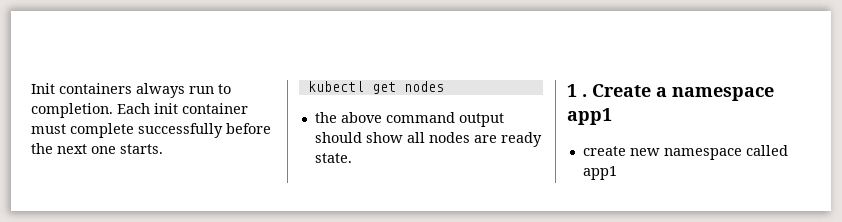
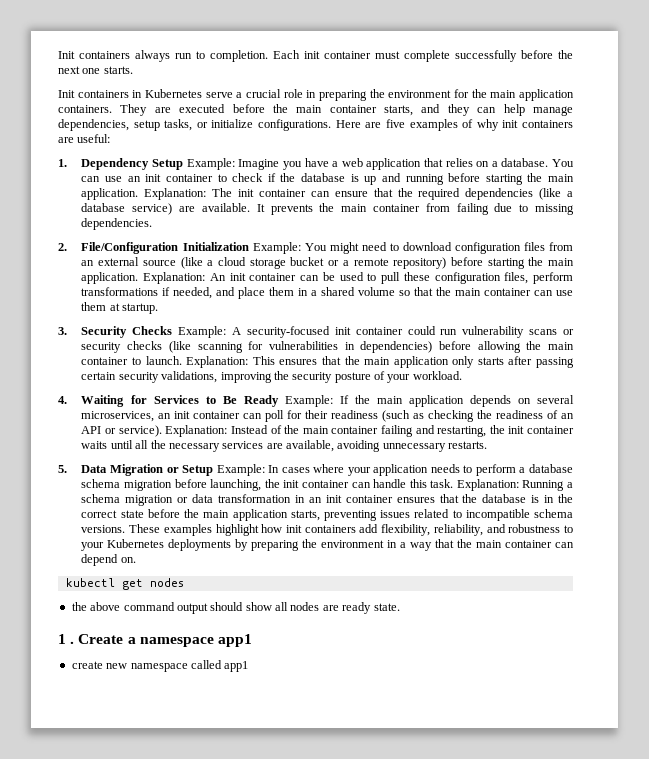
+ Init containers in Kubernetes serve a crucial role in preparing the environment for the main application containers. They are executed before the main container starts, and they can help manage dependencies, setup tasks, or initialize configurations. Here are five examples of why init containers are useful:
+ 1. Dependency Setup Example: Imagine you have a web application that relies on a database. You can use an init container to check if the database is up and running before starting the main application. Explanation: The init container can ensure that the required dependencies (like a database service) are available. It prevents the main container from failing due to missing dependencies.
+ 2. File/Configuration Initialization Example: You might need to download configuration files from an external source (like a cloud storage bucket or a remote repository) before starting the main application. Explanation: An init container can be used to pull these configuration files, perform transformations if needed, and place them in a shared volume so that the main container can use them at startup.
+ 3. Security Checks Example: A security-focused init container could run vulnerability scans or security checks (like scanning for vulnerabilities in dependencies) before allowing the main container to launch. Explanation: This ensures that the main application only starts after passing certain security validations, improving the security posture of your workload.
+ 4. Waiting for Services to Be Ready Example: If the main application depends on several microservices, an init container can poll for their readiness (such as checking the readiness of an API or service). Explanation: Instead of the main container failing and restarting, the init container waits until all the necessary services are available, avoiding unnecessary restarts.
+ 5. Data Migration or Setup Example: In cases where your application needs to perform a database schema migration before launching, the init container can handle this task. Explanation: Running a schema migration or data transformation in an init container ensures that the database is in the correct state before the main application starts, preventing issues related to incompatible schema versions. These examples highlight how init containers add flexibility, reliability, and robustness to your Kubernetes deployments by preparing the environment in a way that the main container can depend on.

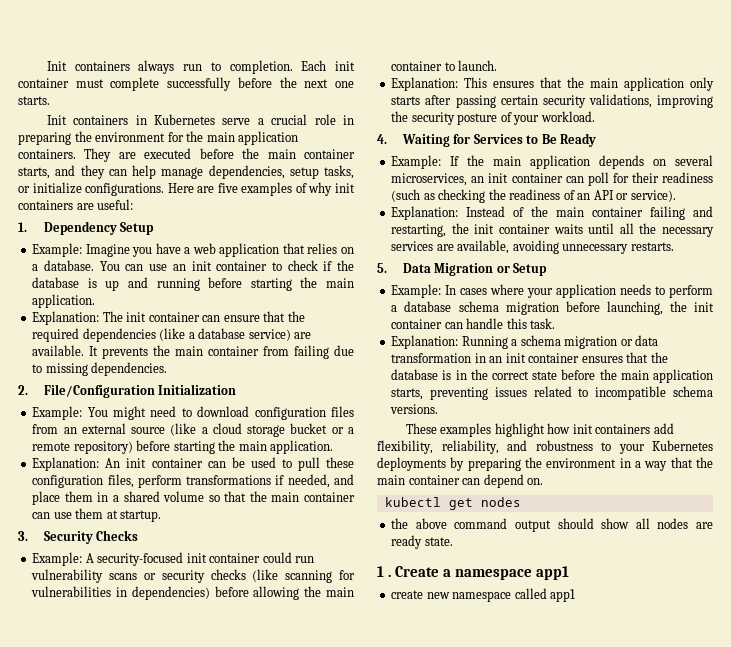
- 1. Dependency Setup Example: Imagine you have a web application that relies on a database.
+ 1. Dependency Setup
+ Example: Imagine you have a web application that relies on a database.
- You can use an init container to check if the database is up and running before starting the main application. Explanation: The init container can ensure that the required dependencies (like a database service) are available.
+ You can use an init container to check if the database is up and running before starting the main application.
+ Explanation: The init container can ensure that the required dependencies (like a database service) are available.
- 2. File/Configuration Initialization Example:
+ 2. File/Configuration Initialization
+ Example:
- You might need to download configuration files from an external source (like a cloud storage bucket or a remote repository) before starting the main application. Explanation:
+ You might need to download configuration files from an external source (like a cloud storage bucket or a remote repository) before starting the main application.
+ Explanation:
- 3. Security Checks Example: A security-focused init container could run vulnerability scans or security checks (like scanning for vulnerabilities in dependencies) before allowing the main container to launch. Explanation: This ensures that the main application only starts after passing certain security validations, improving the security posture of your workload.
+ 3. Security Checks
+ Example: A security-focused init container could run vulnerability scans or security checks (like scanning for vulnerabilities in dependencies) before allowing the main container to launch.
+ Explanation: This ensures that the main application only starts after passing certain security validations, improving the security posture of your workload.
- 4. Waiting for Services to Be Ready Example: If the main application depends on several microservices, an init container can poll for their readiness (such as checking the readiness of an API or service). Explanation: Instead of the main container failing and restarting, the init container waits until all the necessary services are available, avoiding unnecessary restarts.
+ 4. Waiting for Services to Be Ready
+ Example: If the main application depends on several microservices, an init container can poll for their readiness (such as checking the readiness of an API or service).
+ Explanation: Instead of the main container failing and restarting, the init container waits until all the necessary services are available, avoiding unnecessary restarts.
- 5. Data Migration or Setup Example:
+ 5. Data Migration or Setup
+ Example:
- In cases where your application needs to perform a database schema migration before launching, the init container can handle this task. Explanation:
+ In cases where your application needs to perform a database schema migration before launching, the init container can handle this task.
+ Explanation:
- Running a schema migration or data transformation in an init container ensures that the database is in the correct state before the main application starts, preventing issues related to incompatible schema versions. These examples highlight how init containers add flexibility, reliability, and robustness to your Kubernetes deployments by preparing the environment in a way that the main container can depend on.
+ Running a schema migration or data transformation in an init container ensures that the database is in the correct state before the main application starts, preventing issues related to incompatible schema versions.
+ These examples highlight how init containers add flexibility, reliability, and robustness to your Kubernetes deployments by preparing the environment in a way that the main container can depend on.

